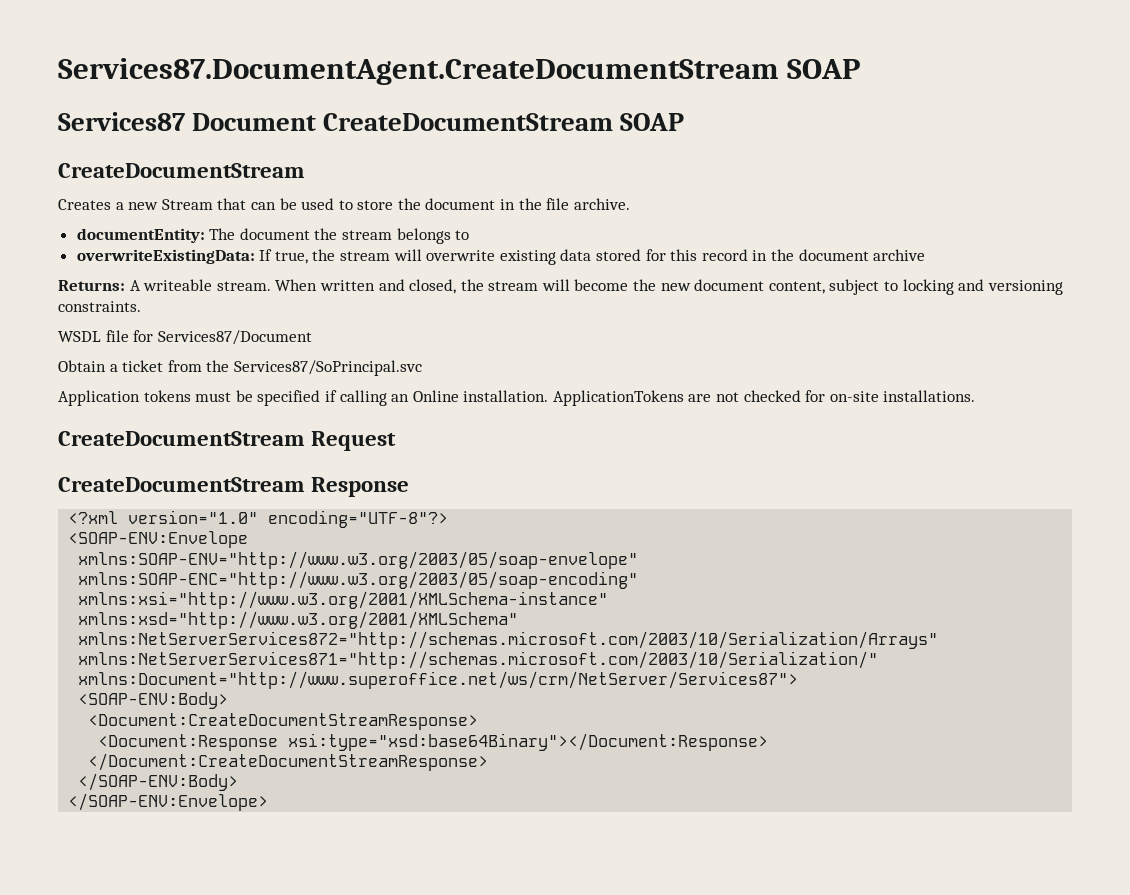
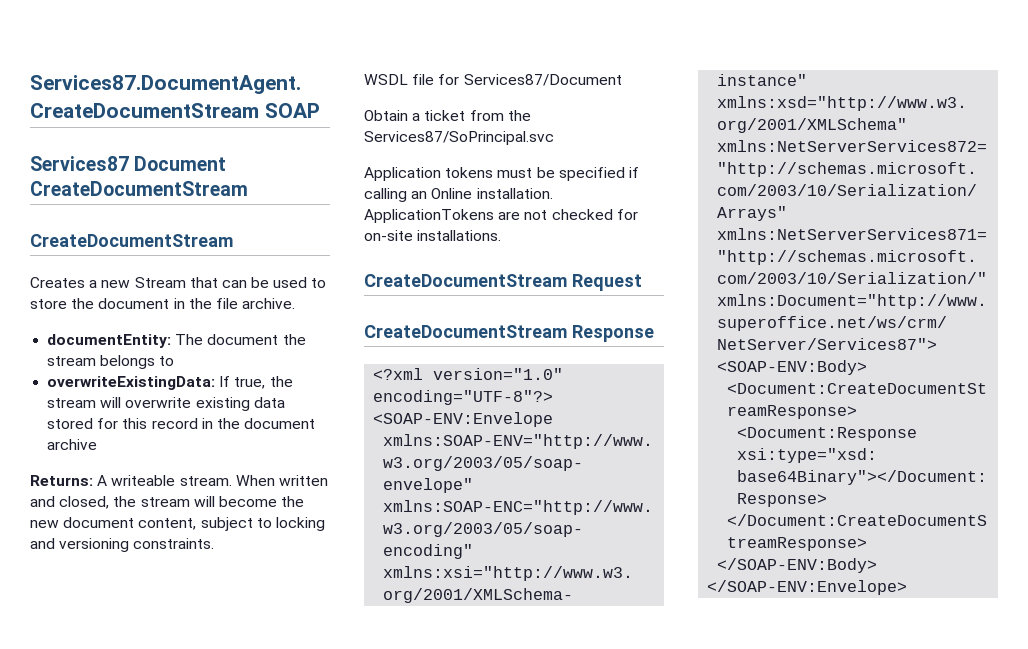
- Services87 Document CreateDocumentStream SOAP
+ Services87 Document CreateDocumentStream

